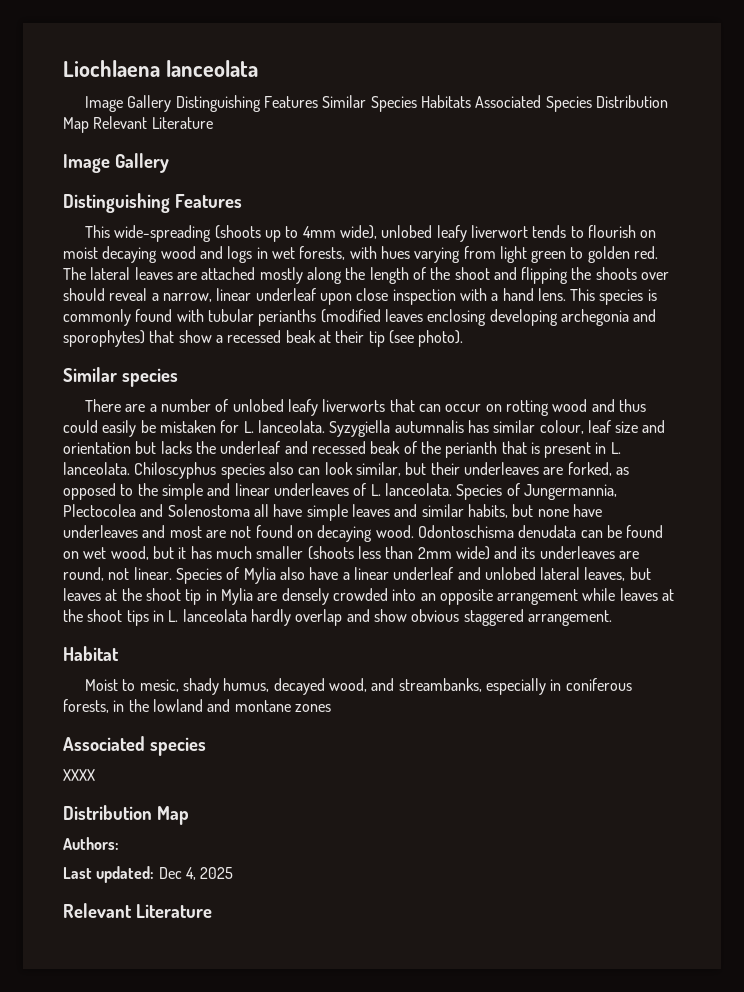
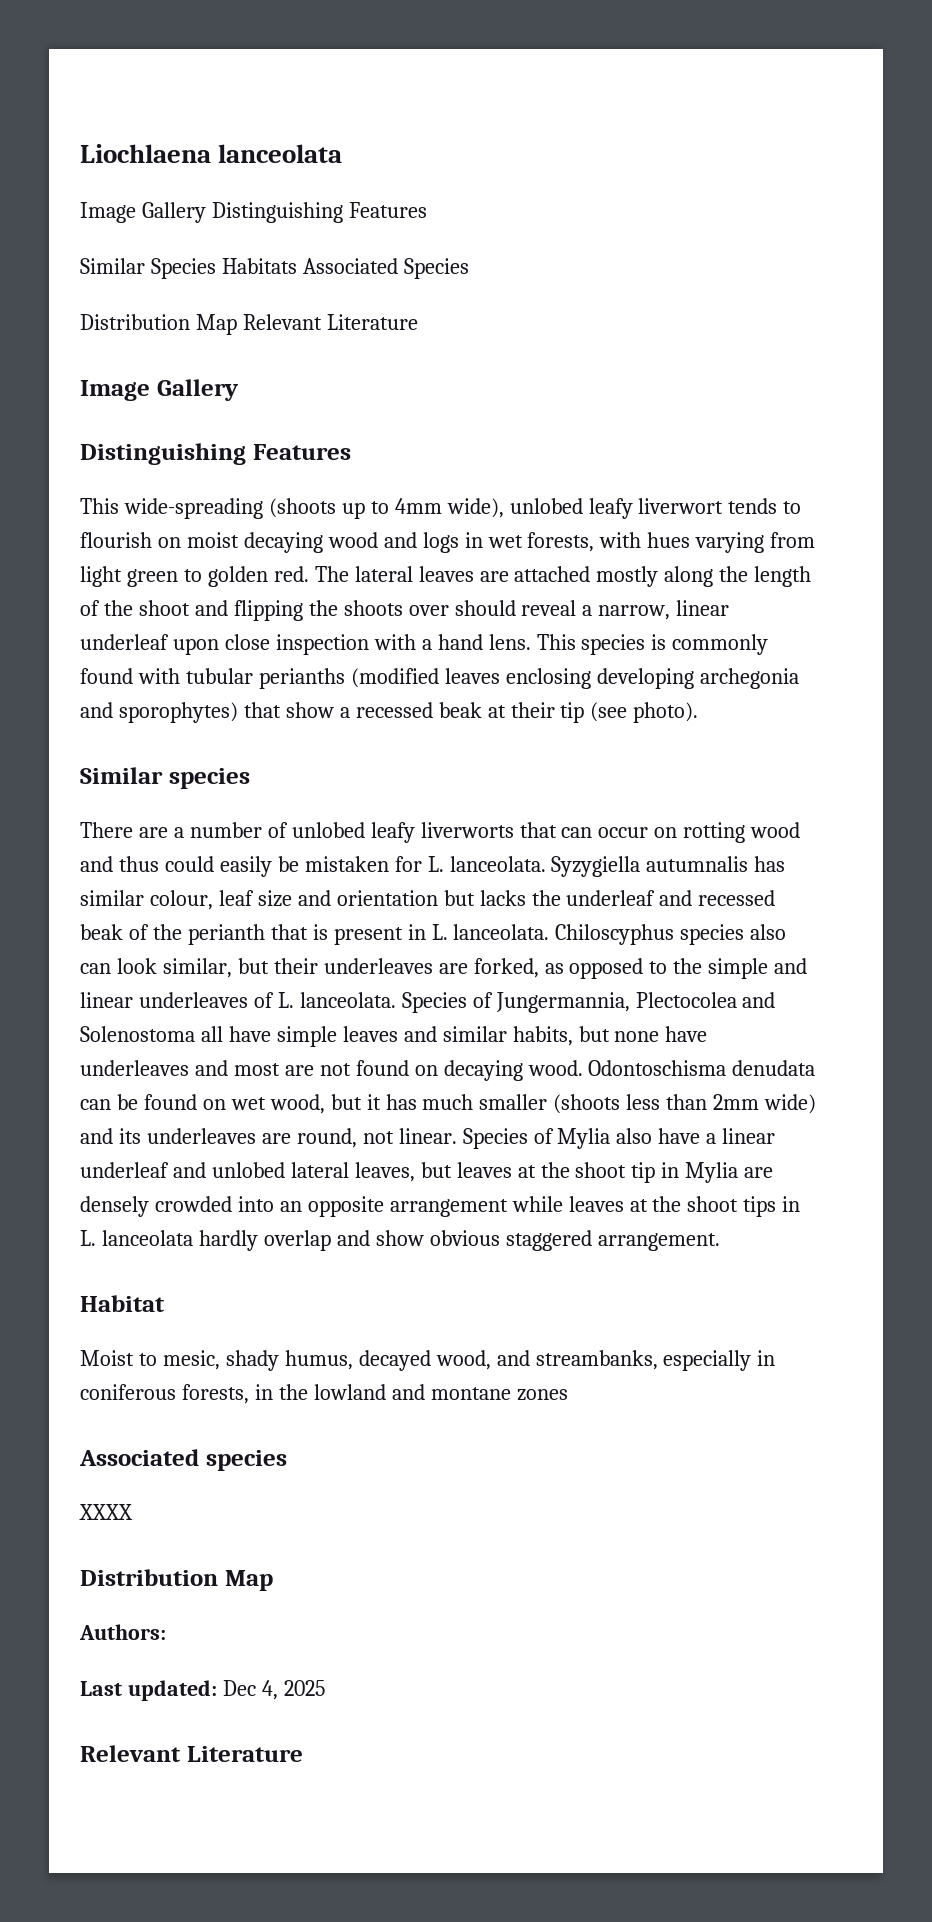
- Image Gallery Distinguishing Features Similar Species Habitats Associated Species Distribution Map Relevant Literature
+ Image Gallery Distinguishing Features
+ Similar Species Habitats Associated Species
+ Distribution Map Relevant Literature

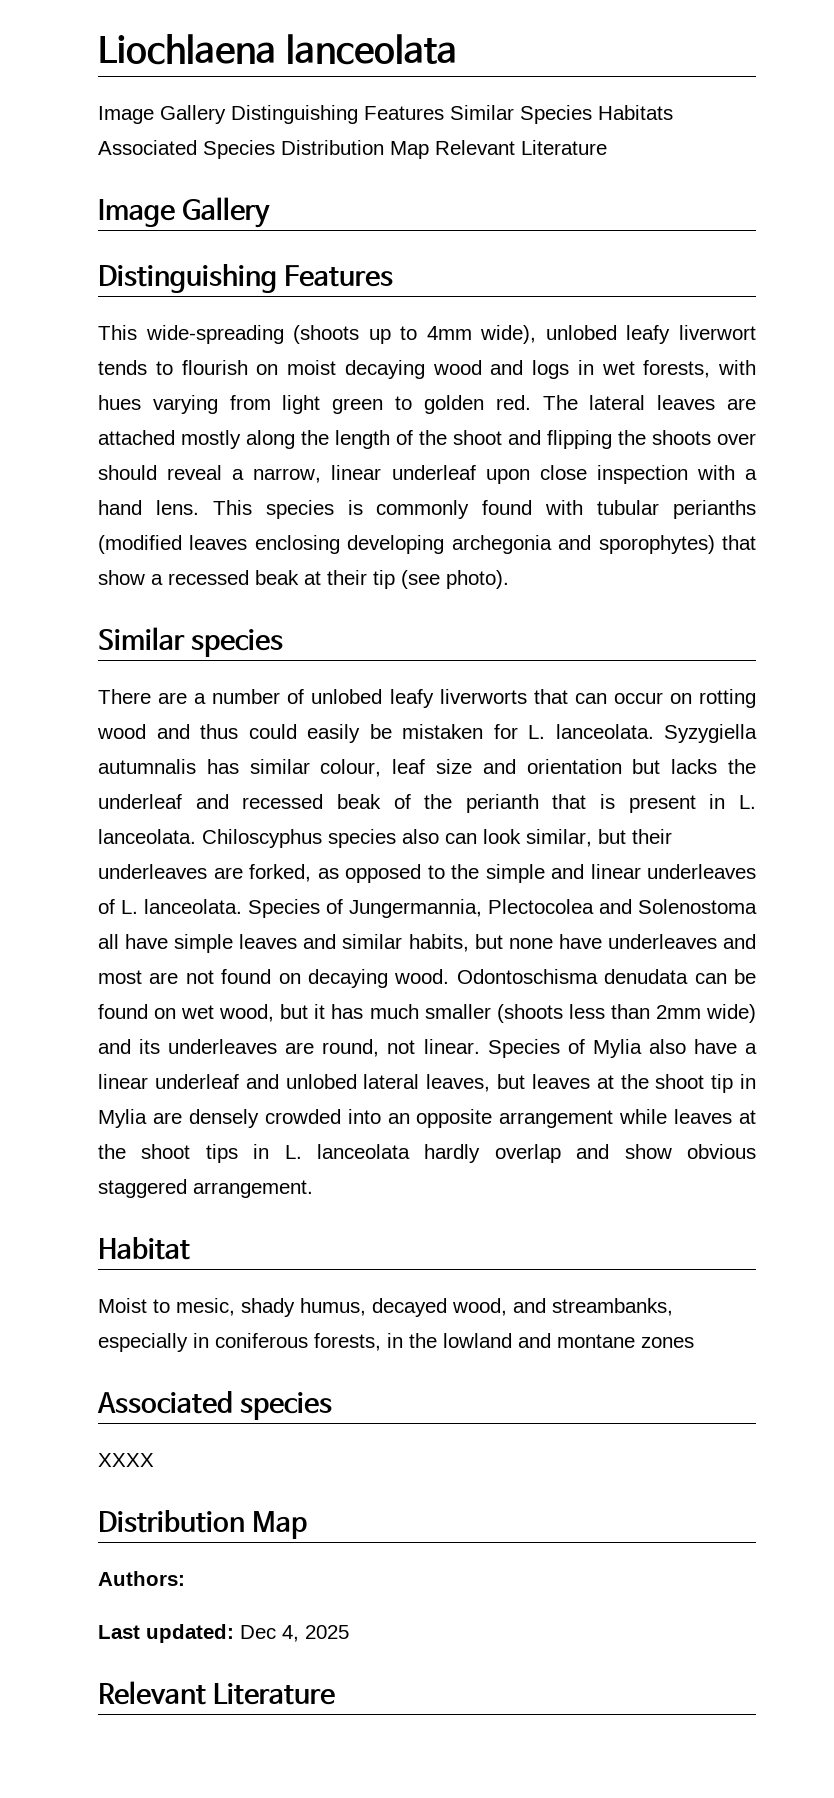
- Image Gallery Distinguishing Features
- Similar Species Habitats Associated Species
- Distribution Map Relevant Literature
+ Image Gallery Distinguishing Features Similar Species Habitats Associated Species Distribution Map Relevant Literature

